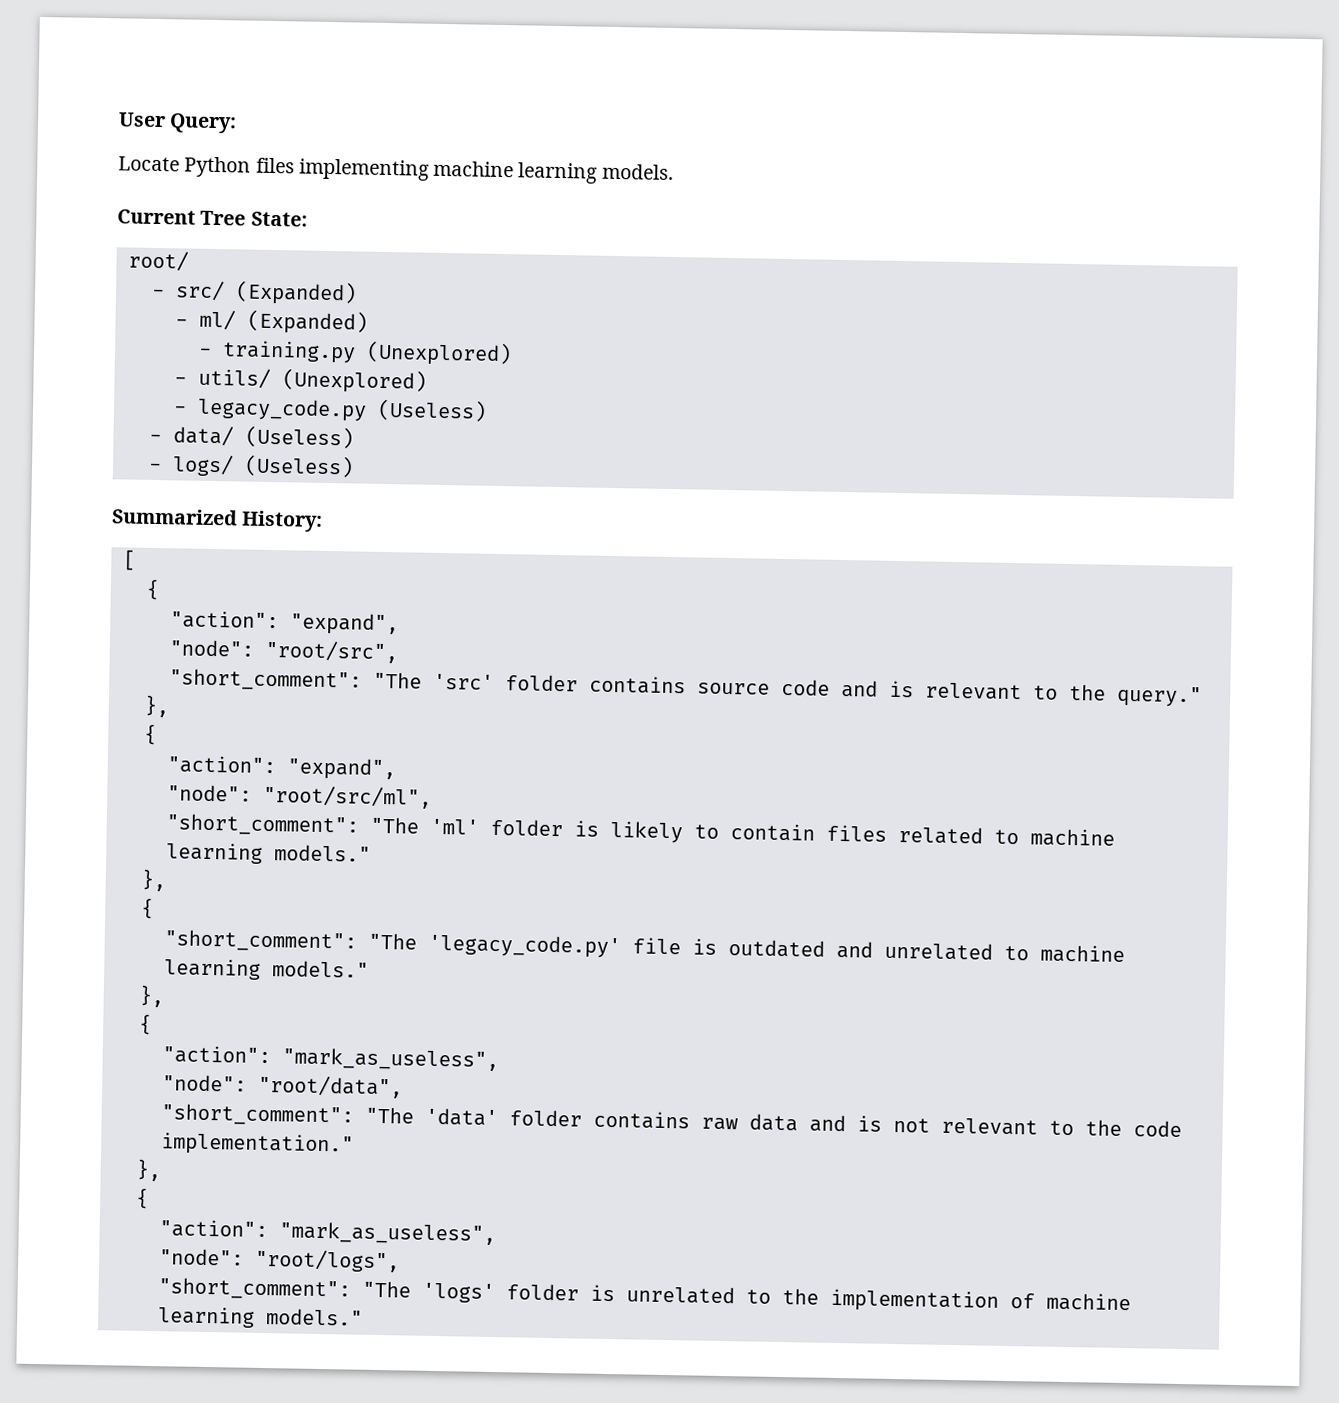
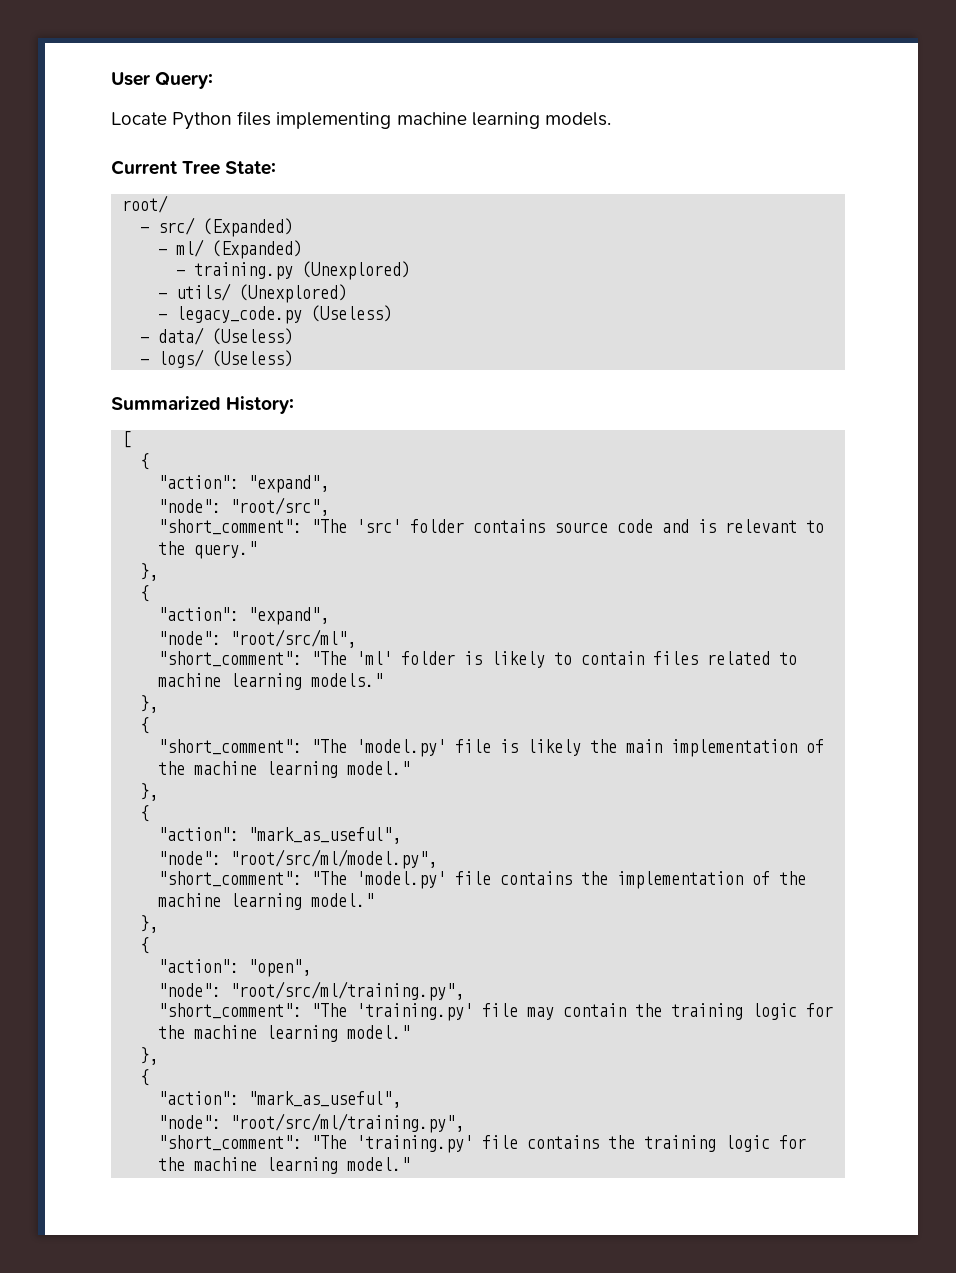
- "short_comment": "The 'legacy_code.py' file is outdated and unrelated to machine learning models."
+ "short_comment": "The 'model.py' file is likely the main implementation of the machine learning model."
  },
  {
- "action": "mark_as_useless",
- "node": "root/data",
- "short_comment": "The 'data' folder contains raw data and is not relevant to the code implementation."
+ "action": "mark_as_useful",
+ "node": "root/src/ml/model.py",
+ "short_comment": "The 'model.py' file contains the implementation of the machine learning model."
  },
  {
- "action": "mark_as_useless",
- "node": "root/logs",
- "short_comment": "The 'logs' folder is unrelated to the implementation of machine learning models."
+ "action": "open",
+ "node": "root/src/ml/training.py",
+ "short_comment": "The 'training.py' file may contain the training logic for the machine learning model."
+ },
+ {
+ "action": "mark_as_useful",
+ "node": "root/src/ml/training.py",
+ "short_comment": "The 'training.py' file contains the training logic for the machine learning model."

